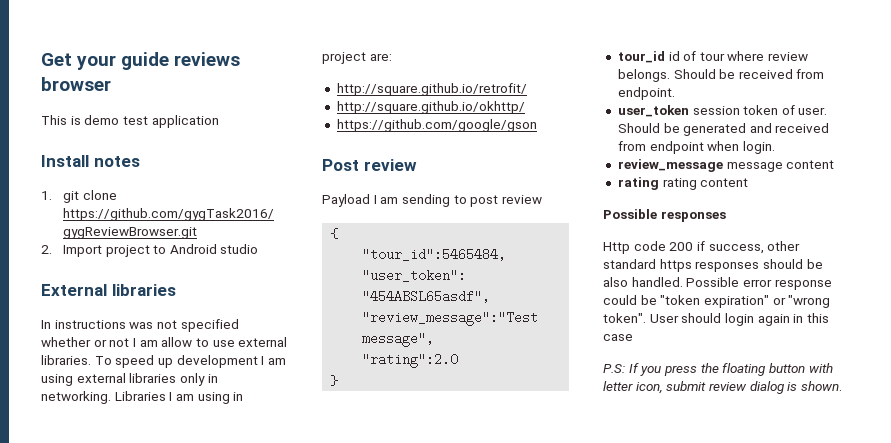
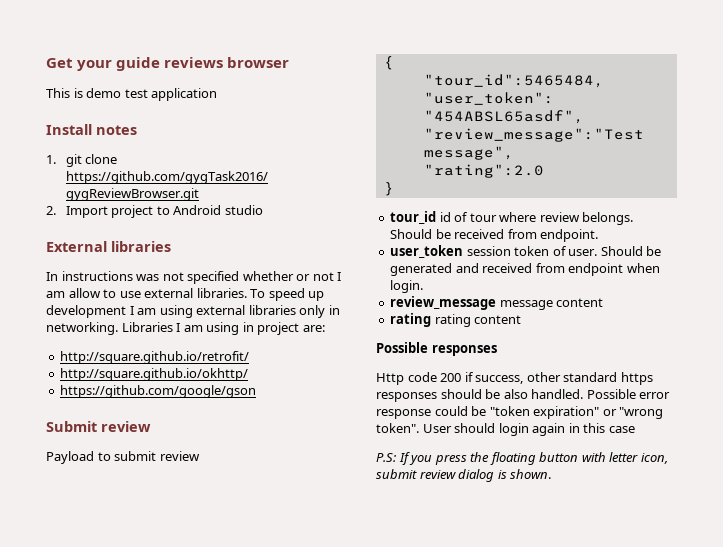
- Post review
+ Submit review
- Payload I am sending to post review
+ Payload to submit review

